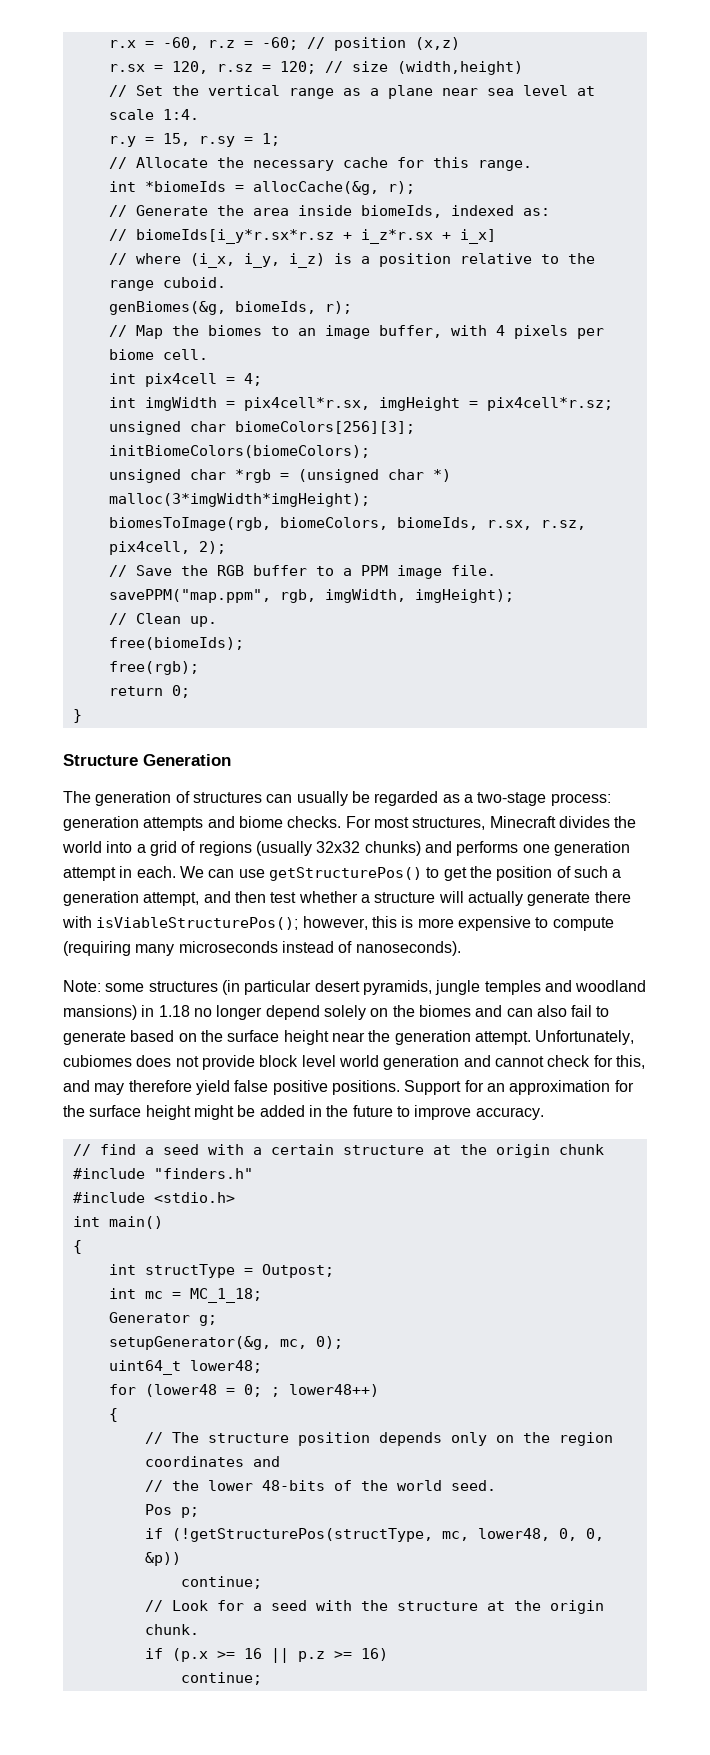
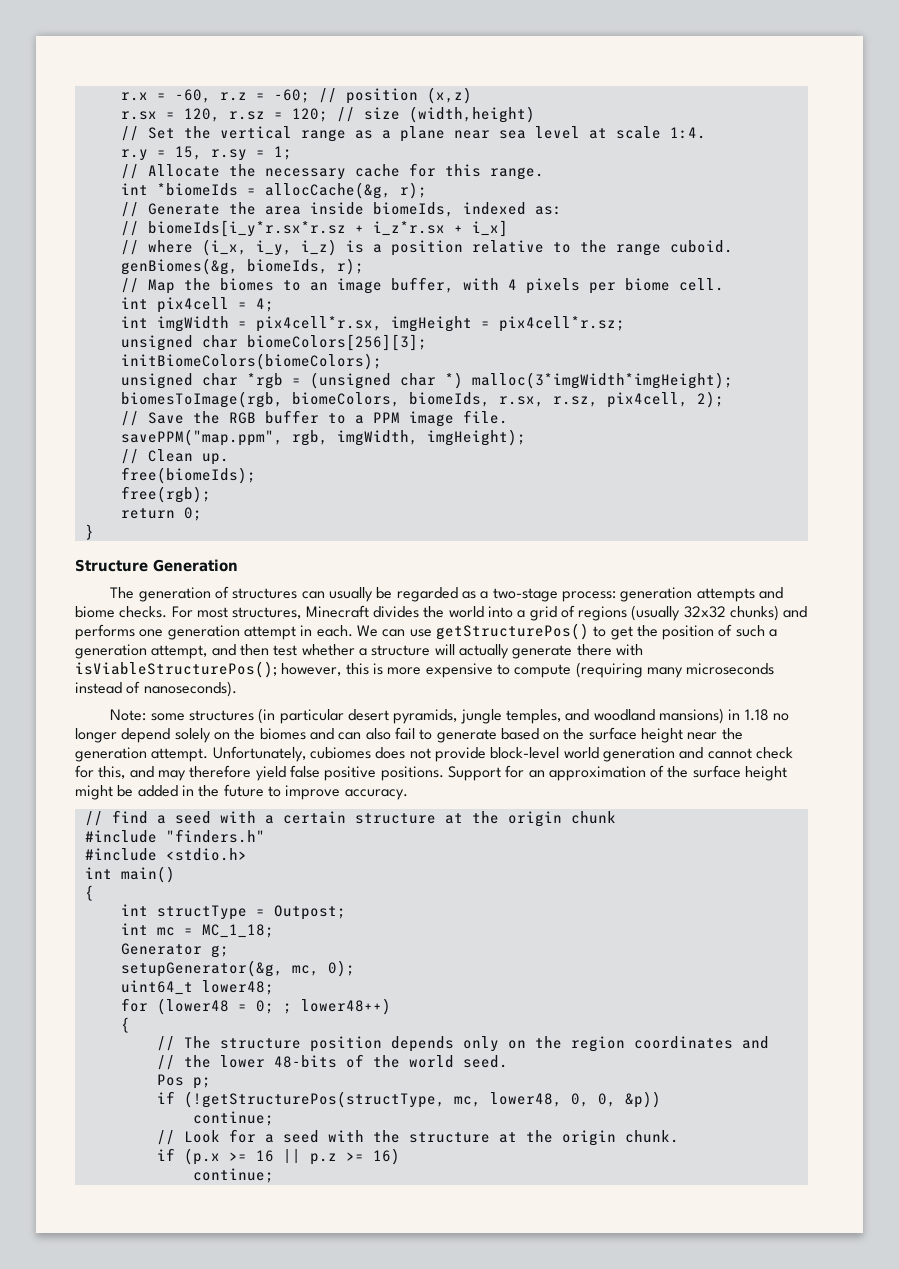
- Note: some structures (in particular desert pyramids, jungle temples and woodland mansions) in 1.18 no longer depend solely on the biomes and can also fail to generate based on the surface height near the generation attempt.
+ Note: some structures (in particular desert pyramids, jungle temples, and woodland mansions) in 1.18 no longer depend solely on the biomes and can also fail to generate based on the surface height near the generation attempt.
- Unfortunately, cubiomes does not provide block level world generation and cannot check for this, and may therefore yield false positive positions.
+ Unfortunately, cubiomes does not provide block-level world generation and cannot check for this, and may therefore yield false positive positions.
- Support for an approximation for the surface height might be added in the future to improve accuracy.
+ Support for an approximation of the surface height might be added in the future to improve accuracy.

